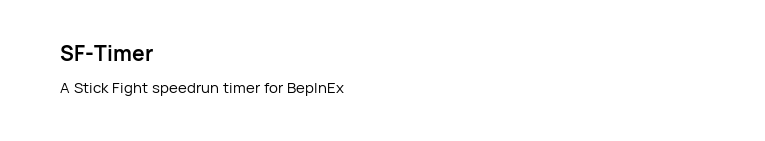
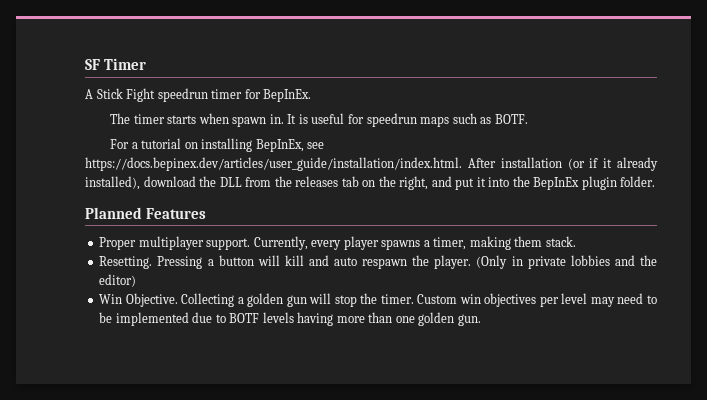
- SF-Timer
+ SF Timer
- A Stick Fight speedrun timer for BepInEx
+ A Stick Fight speedrun timer for BepInEx.
+ The timer starts when spawn in. It is useful for speedrun maps such as BOTF.
+ For a tutorial on installing BepInEx, see https://docs.bepinex.dev/articles/user_guide/installation/index.html. After installation (or if it already installed), download the DLL from the releases tab on the right, and put it into the BepInEx plugin folder.
+ Planned Features
+ Proper multiplayer support. Currently, every player spawns a timer, making them stack.
+ Resetting. Pressing a button will kill and auto respawn the player. (Only in private lobbies and the editor)
+ Win Objective. Collecting a golden gun will stop the timer. Custom win objectives per level may need to be implemented due to BOTF levels having more than one golden gun.

